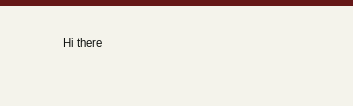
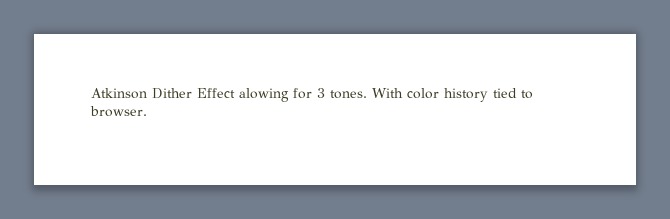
- Hi there
+ Atkinson Dither Effect alowing for 3 tones. With color history tied to browser.

